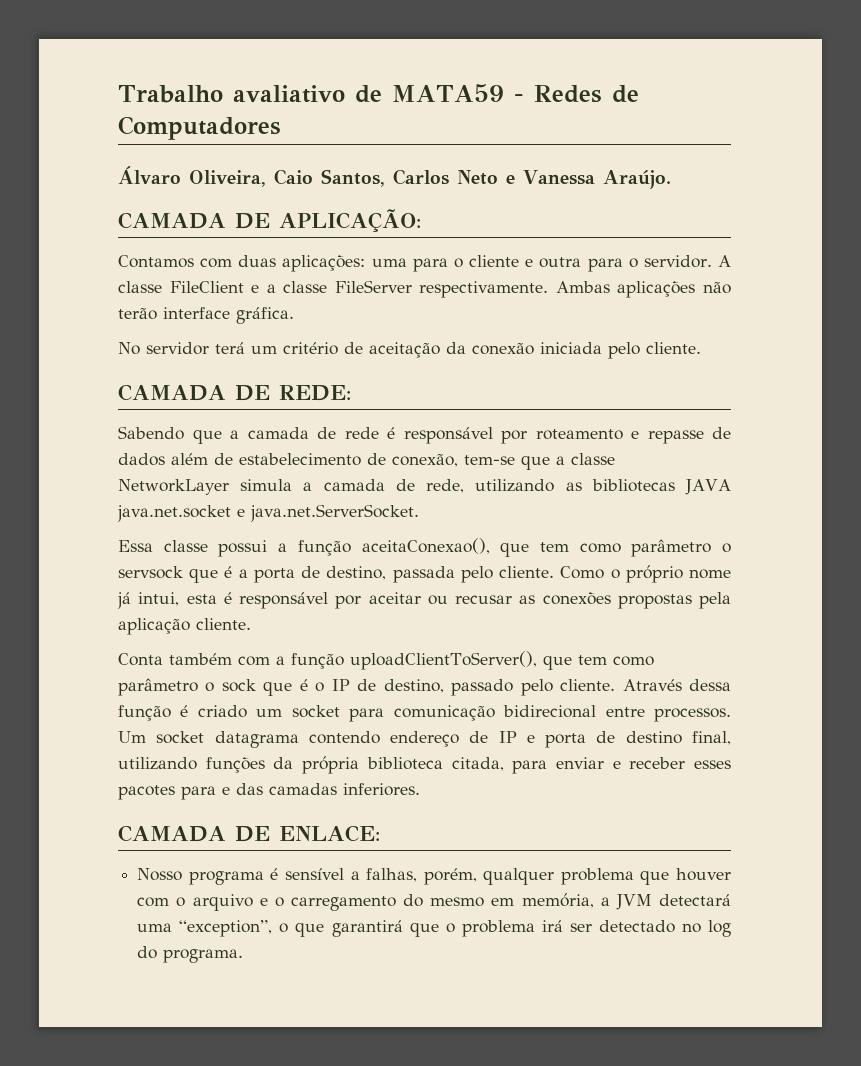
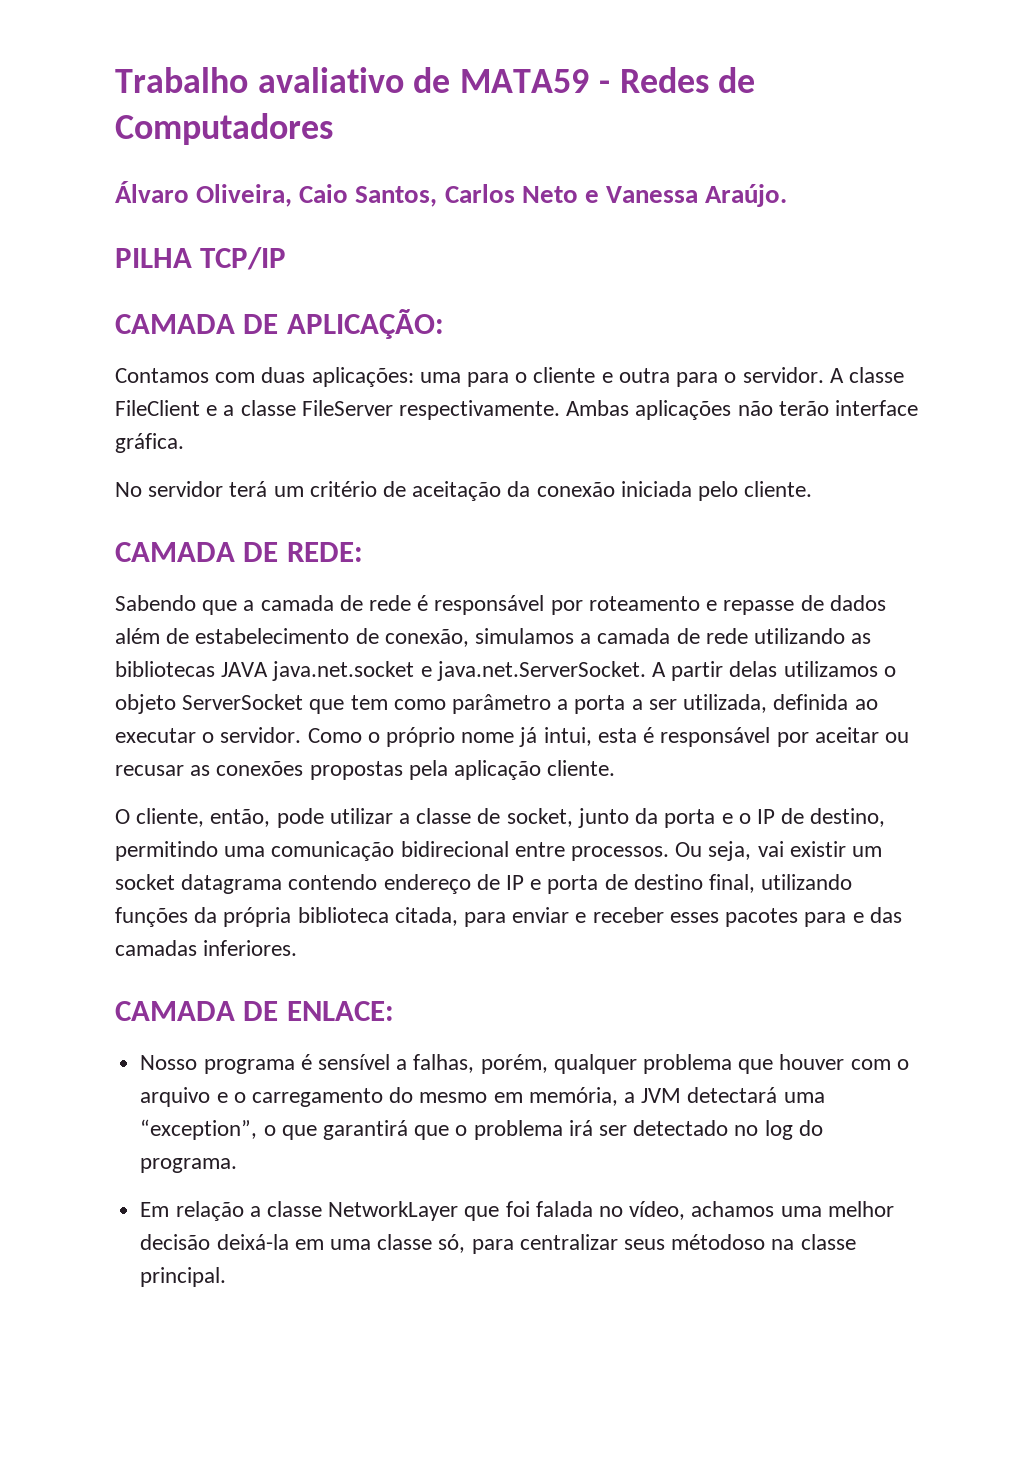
+ PILHA TCP/IP
- Sabendo que a camada de rede é responsável por roteamento e repasse de dados além de estabelecimento de conexão, tem-se que a classe NetworkLayer simula a camada de rede, utilizando as bibliotecas JAVA java.net.socket e java.net.ServerSocket.
- Essa classe possui a função aceitaConexao(), que tem como parâmetro o servsock que é a porta de destino, passada pelo cliente.
+ Sabendo que a camada de rede é responsável por roteamento e repasse de dados além de estabelecimento de conexão, simulamos a camada de rede utilizando as bibliotecas JAVA java.net.socket e java.net.ServerSocket. A partir delas utilizamos o objeto ServerSocket que tem como parâmetro a porta a ser utilizada, definida ao executar o servidor.
- Conta também com a função uploadClientToServer(), que tem como parâmetro o sock que é o IP de destino, passado pelo cliente. Através dessa função é criado um socket para comunicação bidirecional entre processos. Um socket datagrama contendo endereço de IP e porta de destino final, utilizando funções da própria biblioteca citada, para enviar e receber esses pacotes para e das camadas inferiores.
+ O cliente, então, pode utilizar a classe de socket, junto da porta e o IP de destino, permitindo uma comunicação bidirecional entre processos. Ou seja, vai existir um socket datagrama contendo endereço de IP e porta de destino final, utilizando funções da própria biblioteca citada, para enviar e receber esses pacotes para e das camadas inferiores.
+ Em relação a classe NetworkLayer que foi falada no vídeo, achamos uma melhor decisão deixá-la em uma classe só, para centralizar seus métodoso na classe principal.

